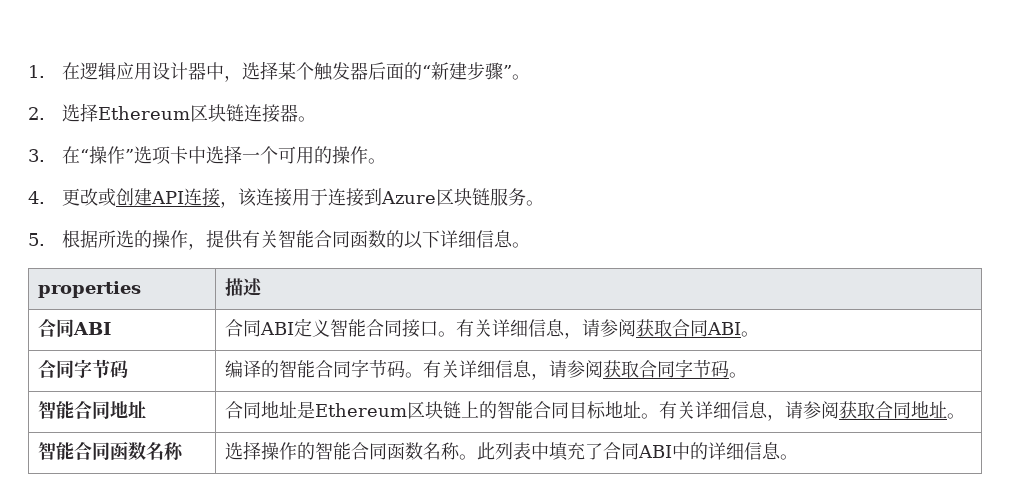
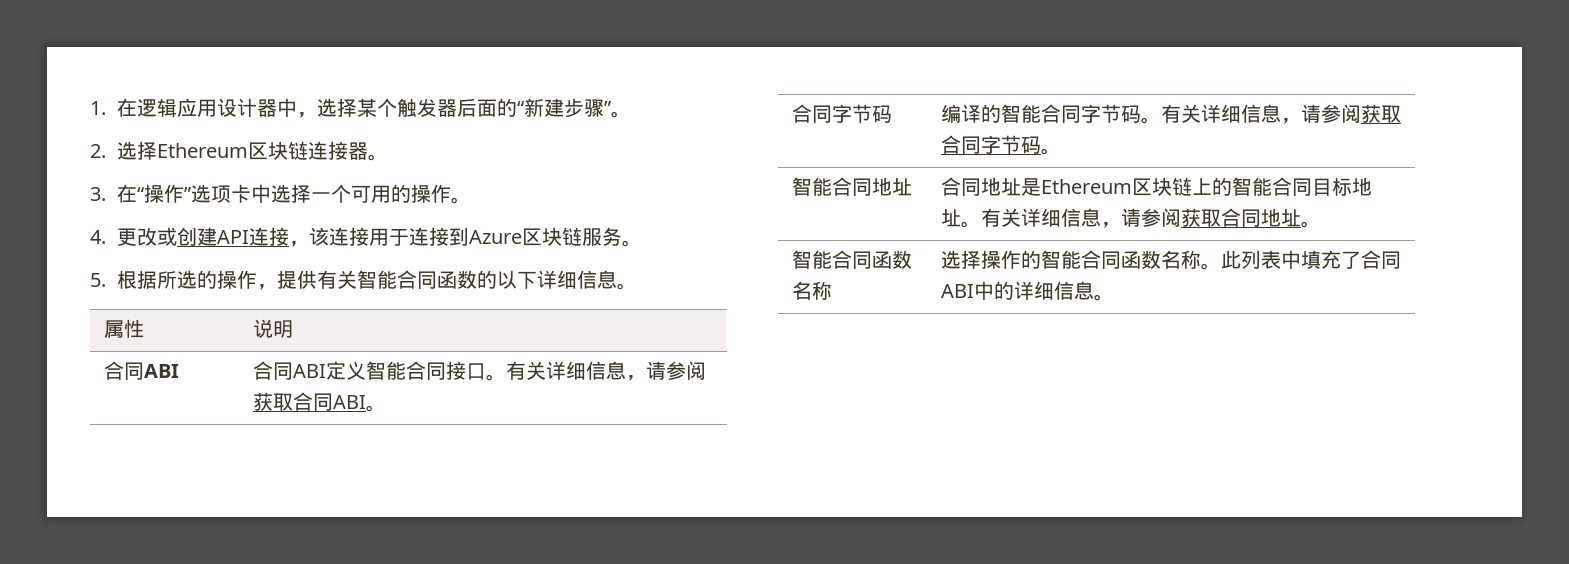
- properties | 描述
+ 属性 | 说明

